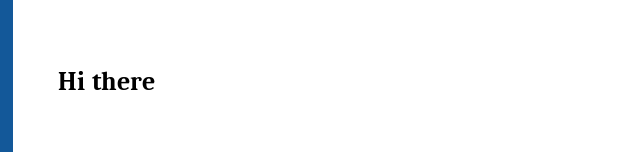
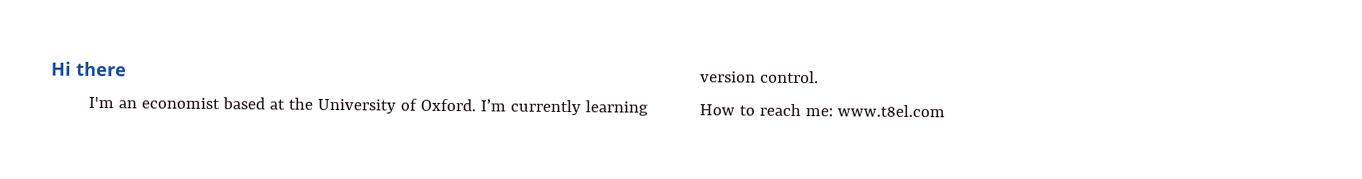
+ I'm an economist based at the University of Oxford. I’m currently learning version control.
+ How to reach me: www.t8el.com

